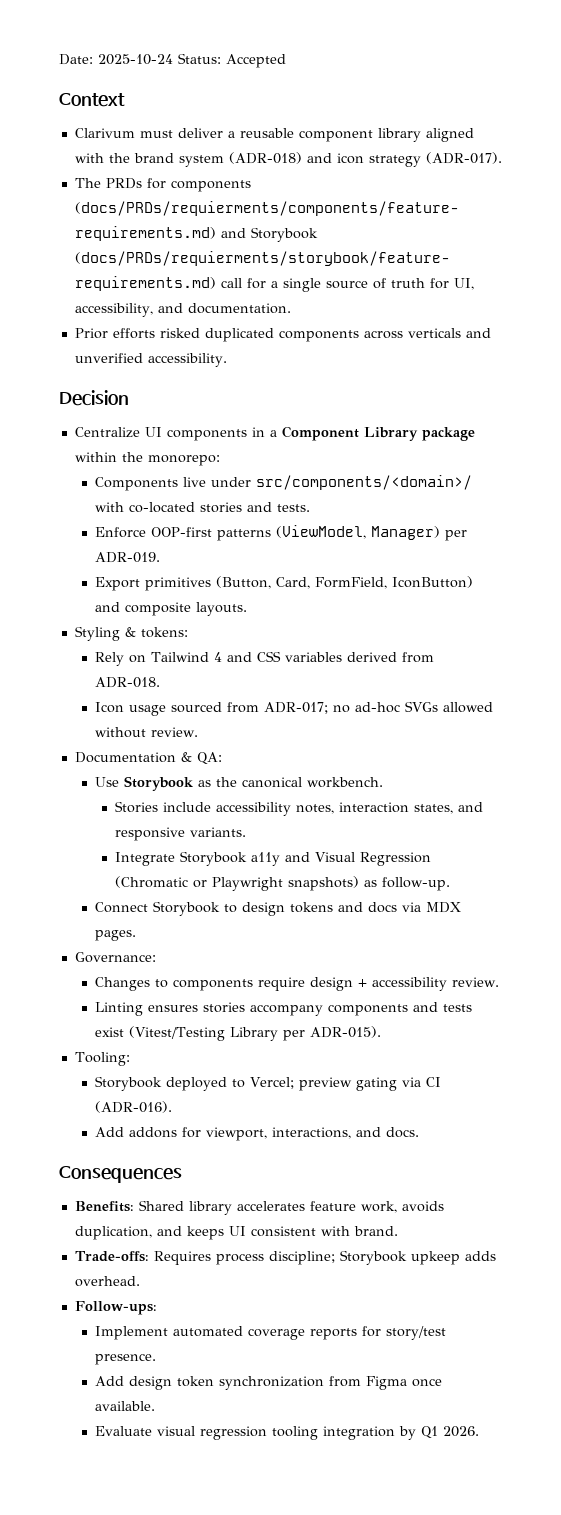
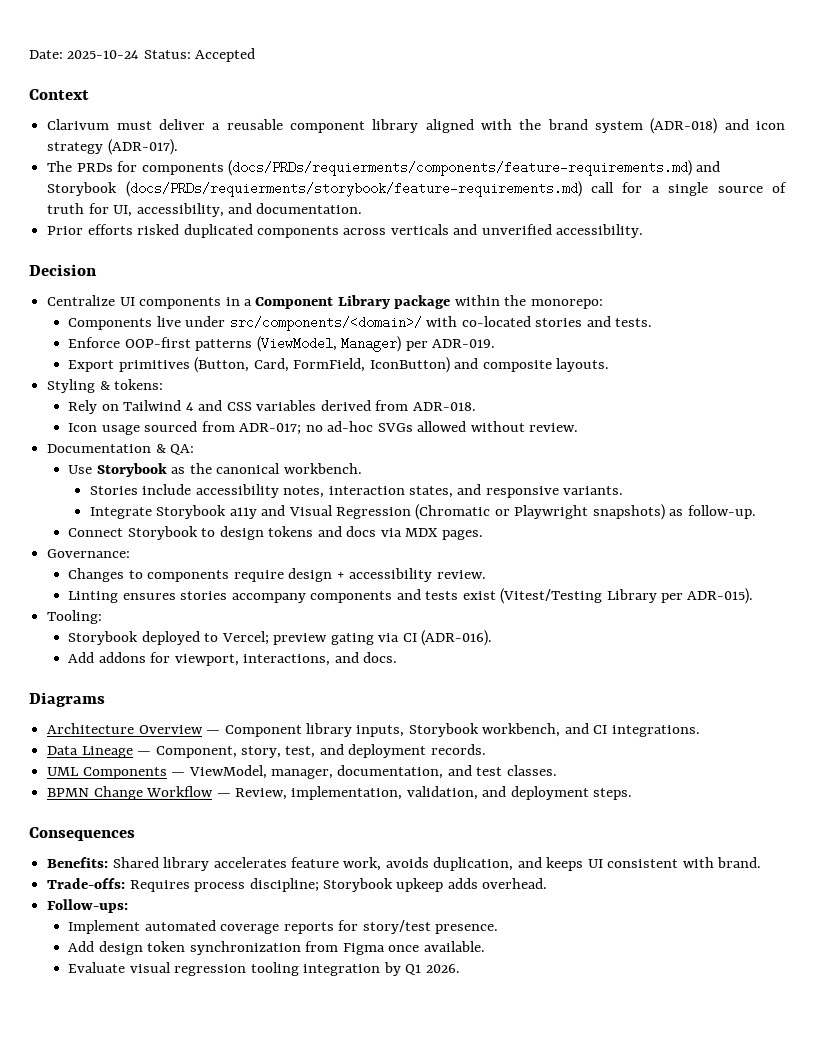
+ Diagrams
+ Architecture Overview — Component library inputs, Storybook workbench, and CI integrations.
+ Data Lineage — Component, story, test, and deployment records.
+ UML Components — ViewModel, manager, documentation, and test classes.
+ BPMN Change Workflow — Review, implementation, validation, and deployment steps.

